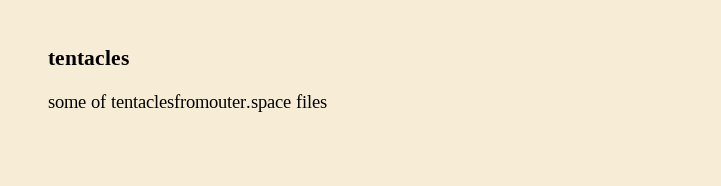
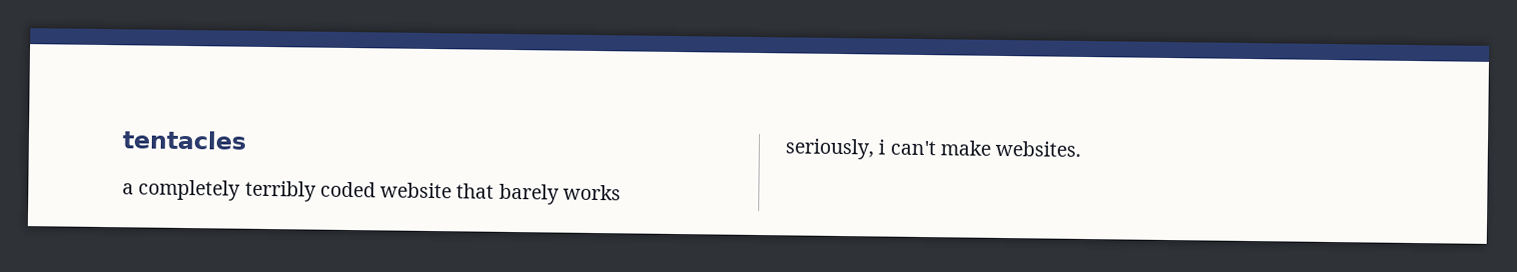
- some of tentaclesfromouter.space files
+ a completely terribly coded website that barely works
+ seriously, i can't make websites.

